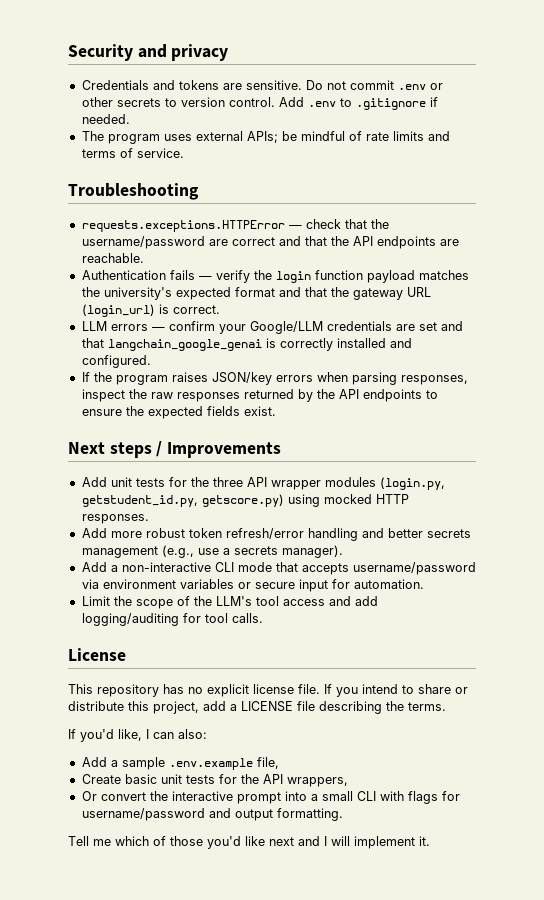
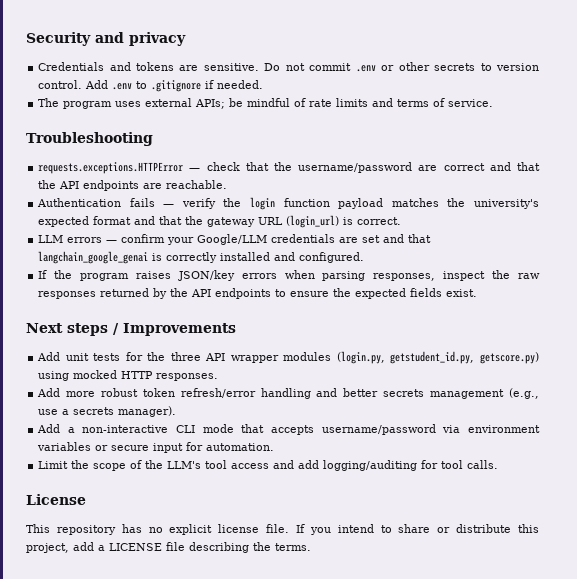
- If you'd like, I can also:
- Add a sample .env.example file,
- Create basic unit tests for the API wrappers,
- Or convert the interactive prompt into a small CLI with flags for username/password and output formatting.
- Tell me which of those you'd like next and I will implement it.

